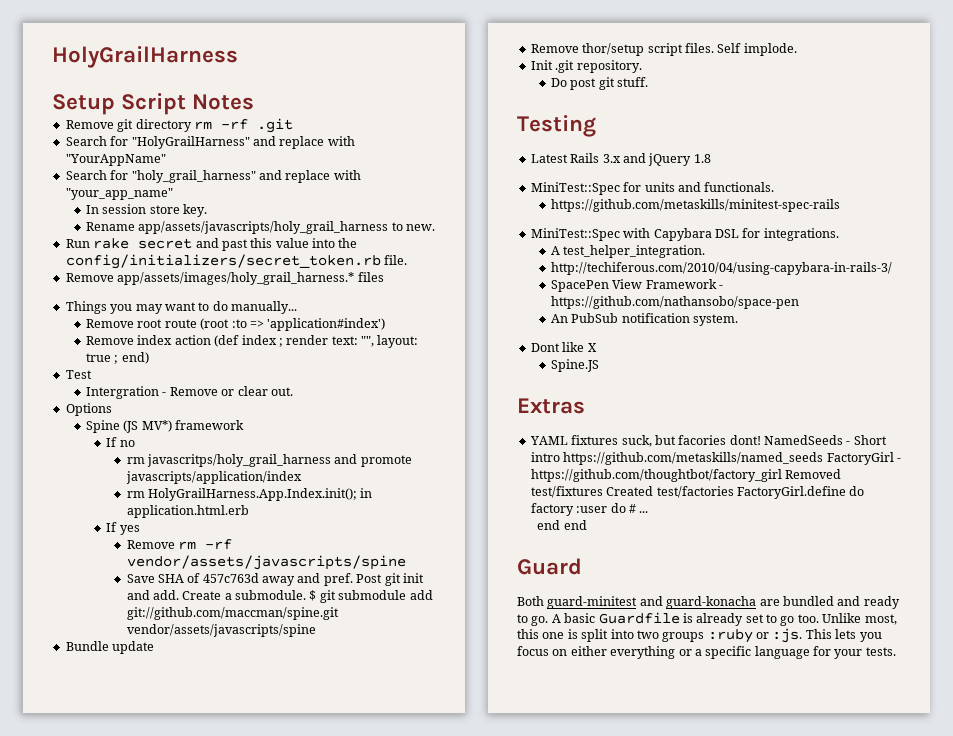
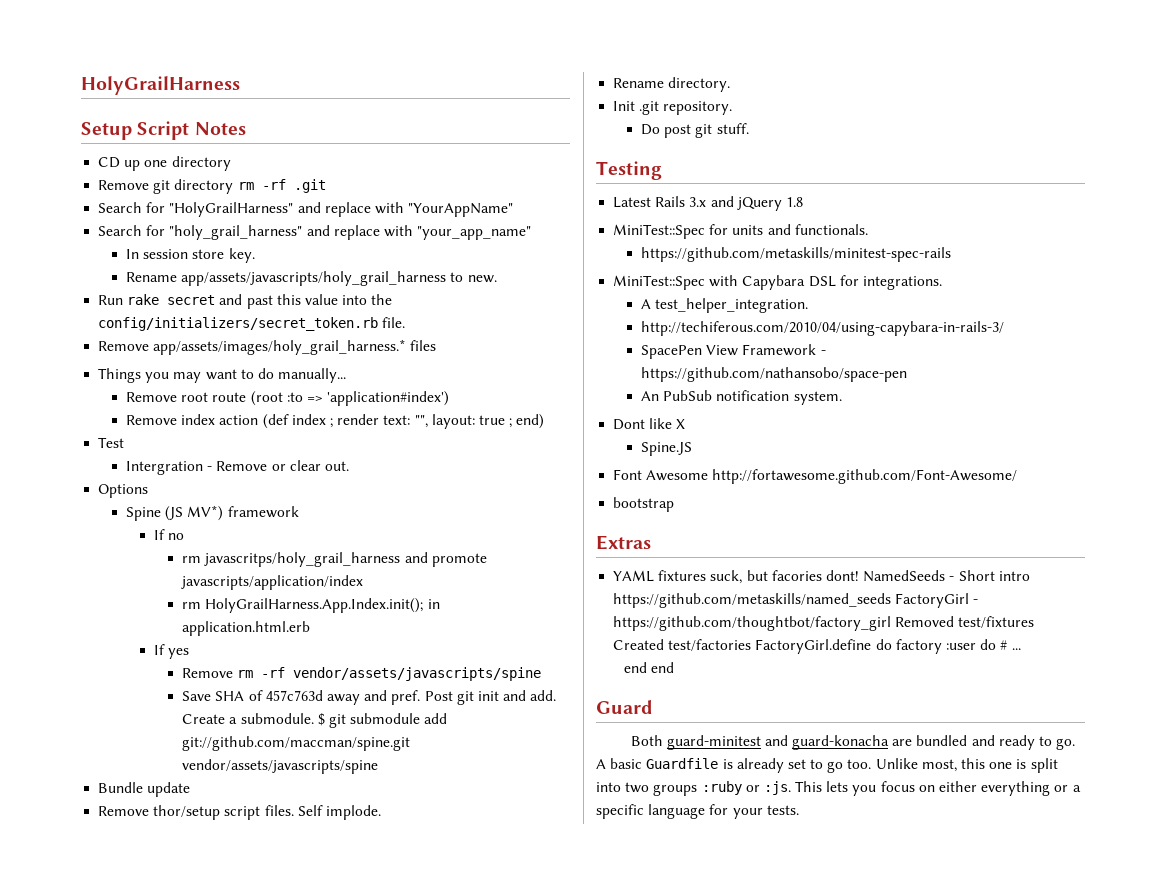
+ CD up one directory
+ Rename directory.
+ Font Awesome http://fortawesome.github.com/Font-Awesome/
+ bootstrap

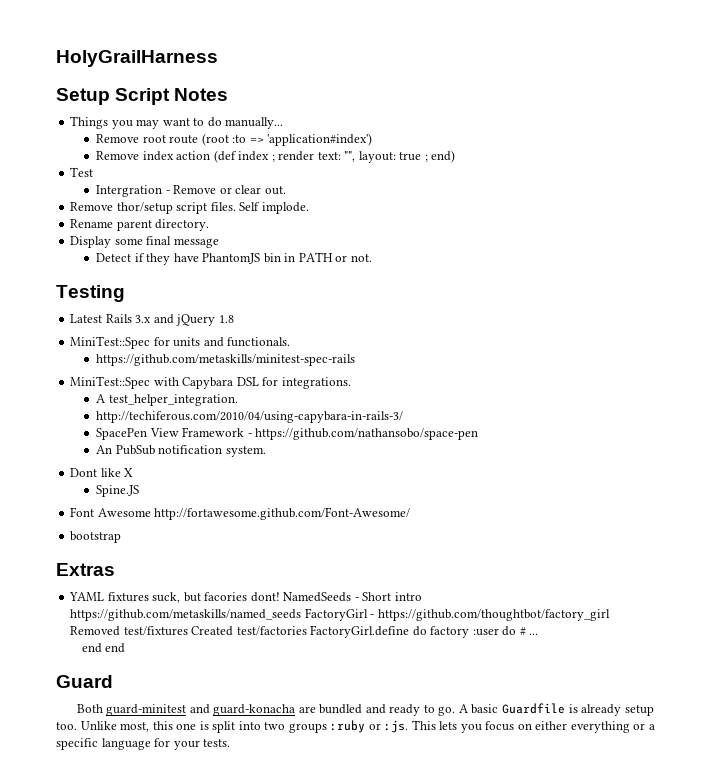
- CD up one directory
- Remove git directory rm -rf .git
- Search for "HolyGrailHarness" and replace with "YourAppName"
- Search for "holy_grail_harness" and replace with "your_app_name"
- In session store key.
- Rename app/assets/javascripts/holy_grail_harness to new.
- Run rake secret and past this value into the config/initializers/secret_token.rb file.
- Remove app/assets/images/holy_grail_harness.* files
- Options
- Spine (JS MV*) framework
- If no
- rm javascritps/holy_grail_harness and promote javascripts/application/index
- rm HolyGrailHarness.App.Index.init(); in application.html.erb
- If yes
- Remove rm -rf vendor/assets/javascripts/spine
- Save SHA of 457c763d away and pref. Post git init and add. Create a submodule. $ git submodule add git://github.com/maccman/spine.git vendor/assets/javascripts/spine
- Bundle update
- Rename directory.
+ Rename parent directory.
- Init .git repository.
- Do post git stuff.
+ Display some final message
+ Detect if they have PhantomJS bin in PATH or not.
- A basic Guardfile is already set to go too.
+ A basic Guardfile is already setup too.

